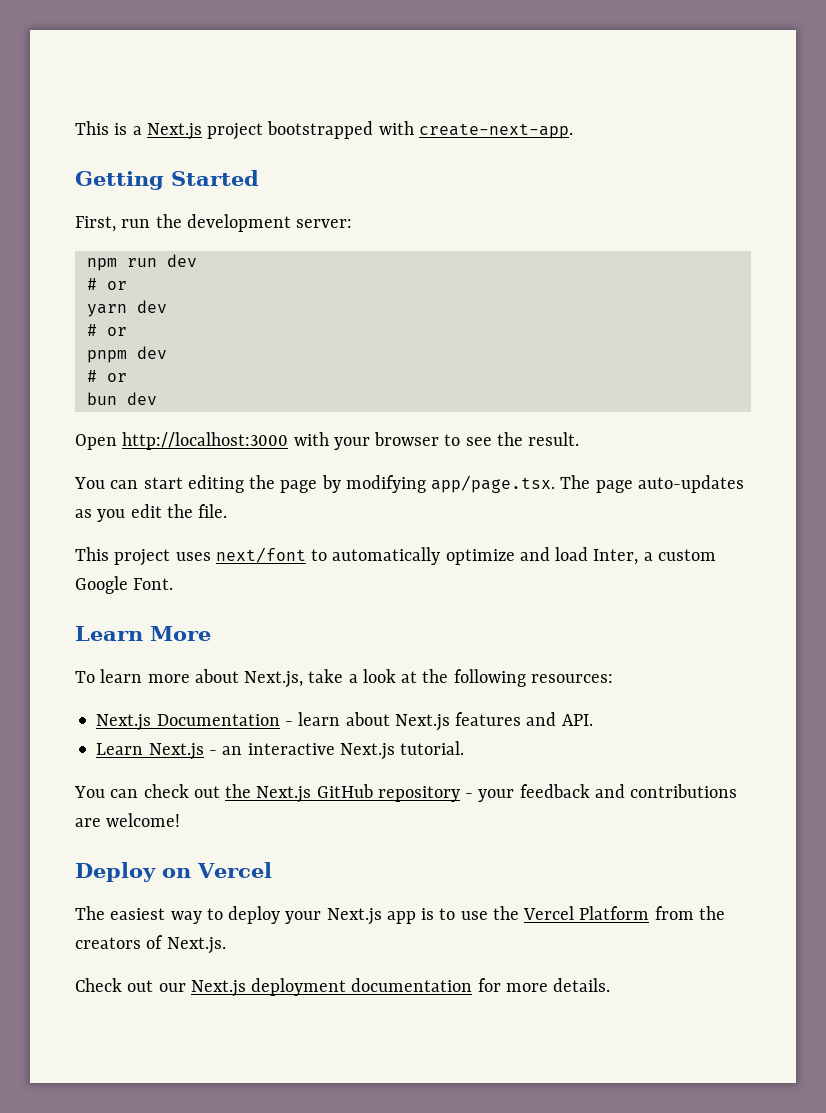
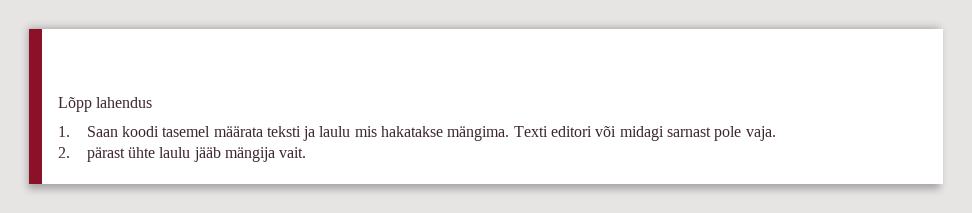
- This is a Next.js project bootstrapped with create-next-app.
- Getting Started
- First, run the development server:
- npm run dev
- # or
- yarn dev
- # or
- pnpm dev
- # or
- bun dev
- Open http://localhost:3000 with your browser to see the result.
- You can start editing the page by modifying app/page.tsx. The page auto-updates as you edit the file.
- This project uses next/font to automatically optimize and load Inter, a custom Google Font.
- Learn More
- To learn more about Next.js, take a look at the following resources:
- Next.js Documentation - learn about Next.js features and API.
- Learn Next.js - an interactive Next.js tutorial.
- You can check out the Next.js GitHub repository - your feedback and contributions are welcome!
- Deploy on Vercel
- The easiest way to deploy your Next.js app is to use the Vercel Platform from the creators of Next.js.
- Check out our Next.js deployment documentation for more details.
+ Lõpp lahendus
+ 1. Saan koodi tasemel määrata teksti ja laulu mis hakatakse mängima. Texti editori või midagi sarnast pole vaja.
+ 2. pärast ühte laulu jääb mängija vait.

